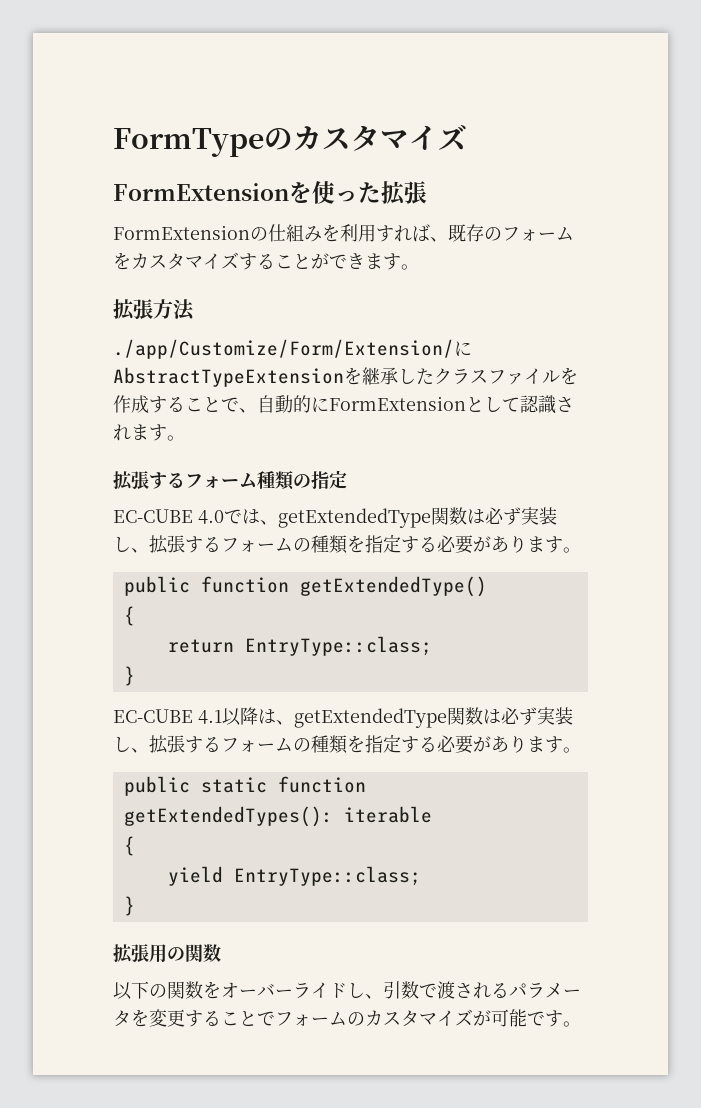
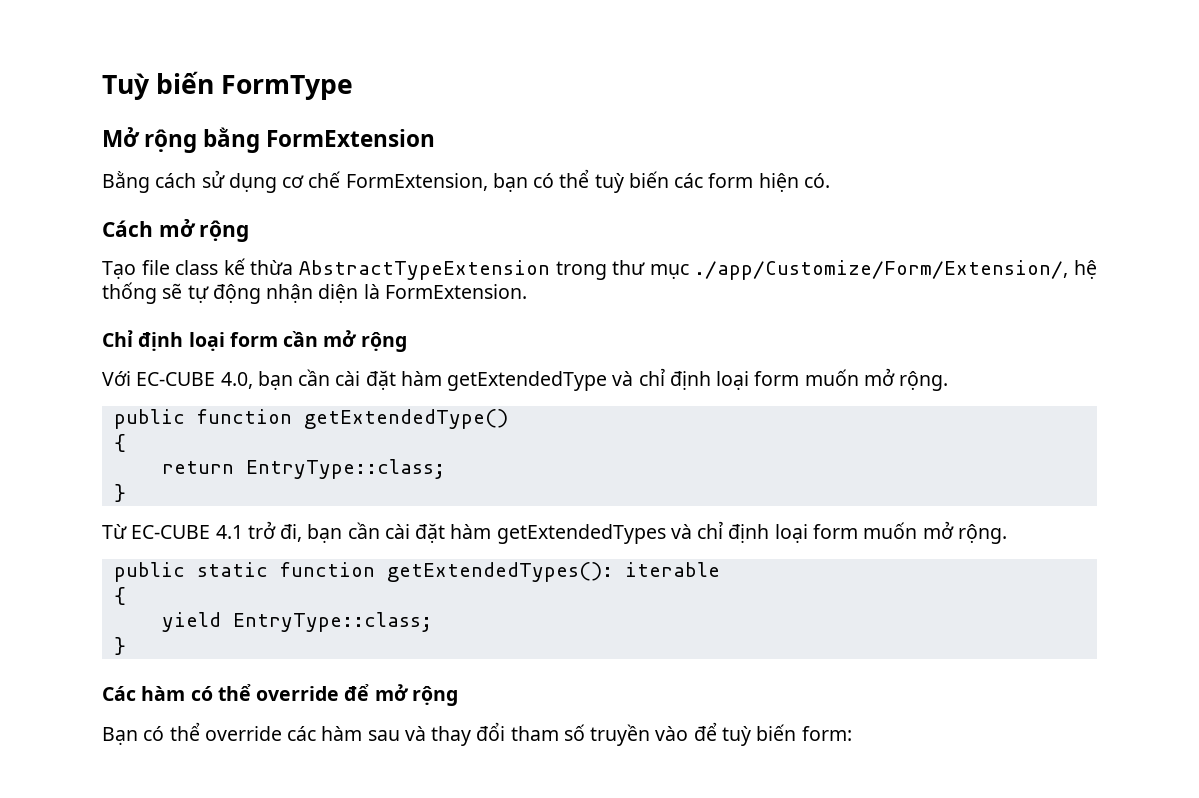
- FormTypeのカスタマイズ
- FormExtensionを使った拡張
- FormExtensionの仕組みを利用すれば、既存のフォームをカスタマイズすることができます。
- 拡張方法
- ./app/Customize/Form/Extension/にAbstractTypeExtensionを継承したクラスファイルを作成することで、自動的にFormExtensionとして認識されます。
- 拡張するフォーム種類の指定
- EC-CUBE 4.0では、getExtendedType関数は必ず実装し、拡張するフォームの種類を指定する必要があります。
+ Tuỳ biến FormType
+ Mở rộng bằng FormExtension
+ Bằng cách sử dụng cơ chế FormExtension, bạn có thể tuỳ biến các form hiện có.
+ Cách mở rộng
+ Tạo file class kế thừa AbstractTypeExtension trong thư mục ./app/Customize/Form/Extension/, hệ thống sẽ tự động nhận diện là FormExtension.
+ Chỉ định loại form cần mở rộng
+ Với EC-CUBE 4.0, bạn cần cài đặt hàm getExtendedType và chỉ định loại form muốn mở rộng.
- EC-CUBE 4.1以降は、getExtendedType関数は必ず実装し、拡張するフォームの種類を指定する必要があります。
+ Từ EC-CUBE 4.1 trở đi, bạn cần cài đặt hàm getExtendedTypes và chỉ định loại form muốn mở rộng.
- 拡張用の関数
- 以下の関数をオーバーライドし、引数で渡されるパラメータを変更することでフォームのカスタマイズが可能です。
+ Các hàm có thể override để mở rộng
+ Bạn có thể override các hàm sau và thay đổi tham số truyền vào để tuỳ biến form:

